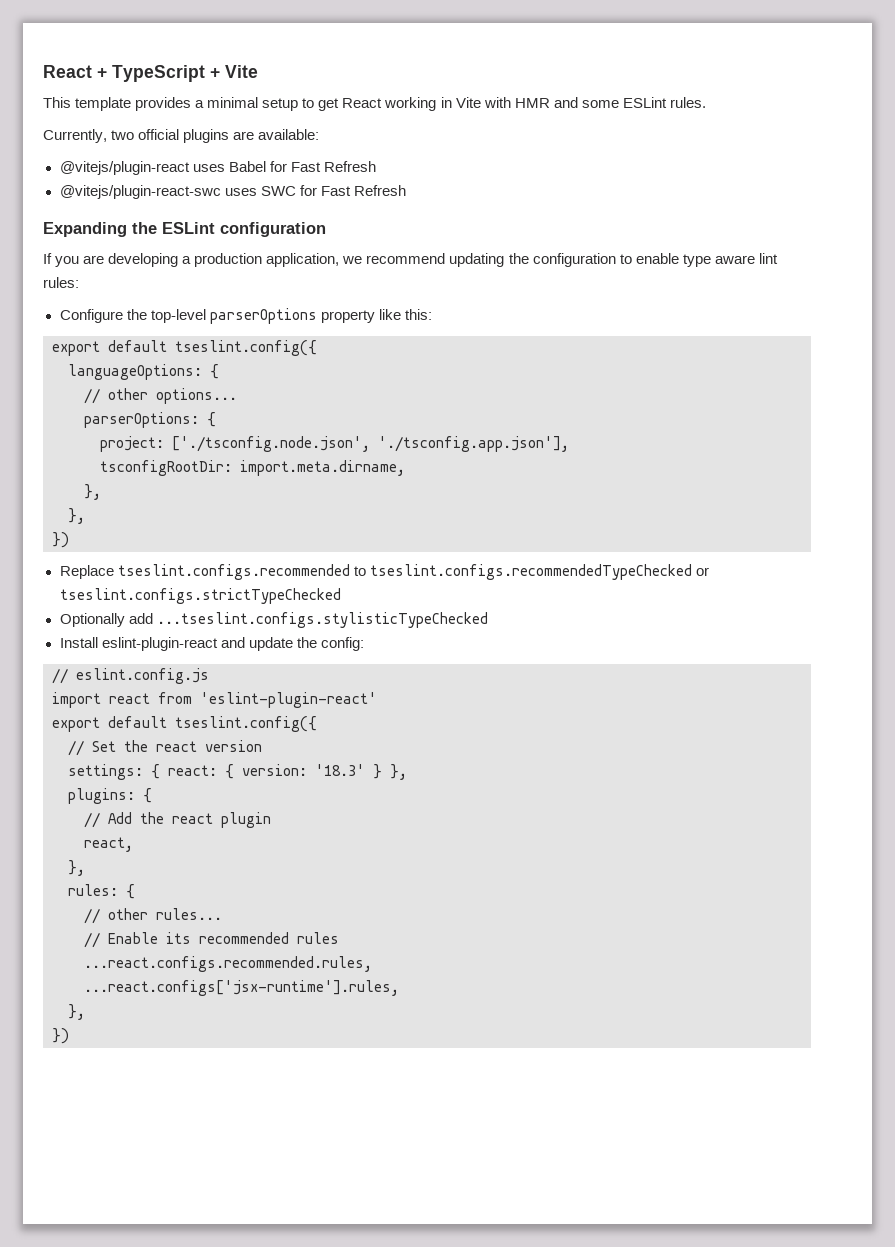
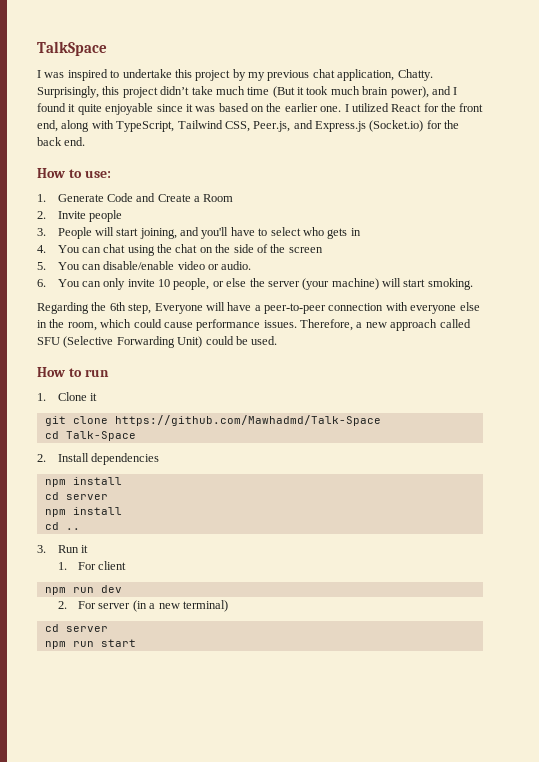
- React + TypeScript + Vite
- This template provides a minimal setup to get React working in Vite with HMR and some ESLint rules.
- Currently, two official plugins are available:
- @vitejs/plugin-react uses Babel for Fast Refresh
- @vitejs/plugin-react-swc uses SWC for Fast Refresh
- Expanding the ESLint configuration
- If you are developing a production application, we recommend updating the configuration to enable type aware lint rules:
- Configure the top-level parserOptions property like this:
- export default tseslint.config({
- languageOptions: {
- // other options...
- parserOptions: {
- project: ['./tsconfig.node.json', './tsconfig.app.json'],
- tsconfigRootDir: import.meta.dirname,
- },
- },
- })
- Replace tseslint.configs.recommended to tseslint.configs.recommendedTypeChecked or tseslint.configs.strictTypeChecked
- Optionally add ...tseslint.configs.stylisticTypeChecked
- Install eslint-plugin-react and update the config:
- // eslint.config.js
- import react from 'eslint-plugin-react'
- export default tseslint.config({
- // Set the react version
- settings: { react: { version: '18.3' } },
- plugins: {
- // Add the react plugin
- react,
- },
- rules: {
- // other rules...
- // Enable its recommended rules
- ...react.configs.recommended.rules,
- ...react.configs['jsx-runtime'].rules,
- },
- })
+ TalkSpace
+ I was inspired to undertake this project by my previous chat application, Chatty. Surprisingly, this project didn’t take much time (But it took much brain power), and I found it quite enjoyable since it was based on the earlier one. I utilized React for the front end, along with TypeScript, Tailwind CSS, Peer.js, and Express.js (Socket.io) for the back end.
+ How to use:
+ 1. Generate Code and Create a Room
+ 2. Invite people
+ 3. People will start joining, and you'll have to select who gets in
+ 4. You can chat using the chat on the side of the screen
+ 5. You can disable/enable video or audio.
+ 6. You can only invite 10 people, or else the server (your machine) will start smoking.
+ Regarding the 6th step, Everyone will have a peer-to-peer connection with everyone else in the room, which could cause performance issues. Therefore, a new approach called SFU (Selective Forwarding Unit) could be used.
+ How to run
+ 1. Clone it
+ git clone https://github.com/Mawhadmd/Talk-Space
+ cd Talk-Space
+ 2. Install dependencies
+ npm install
+ cd server
+ npm install
+ cd ..
+ 3. Run it
+ 1. For client
+ npm run dev
+ 2. For server (in a new terminal)
+ cd server
+ npm run start

